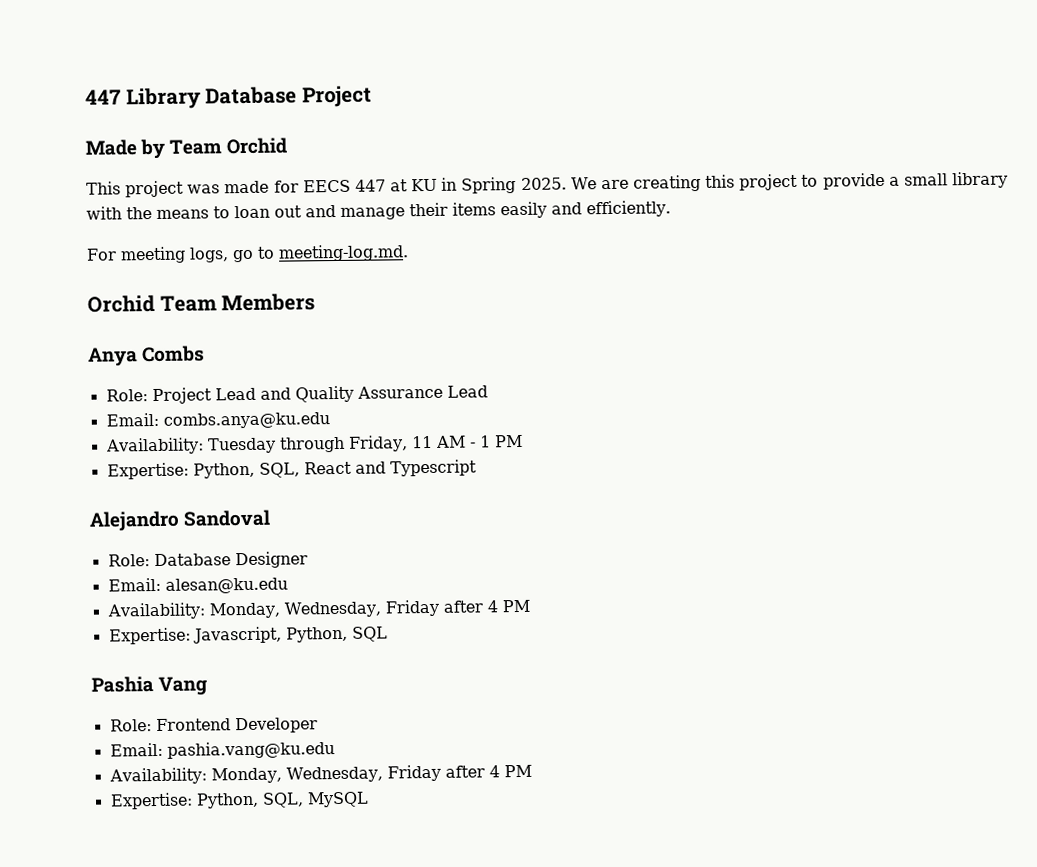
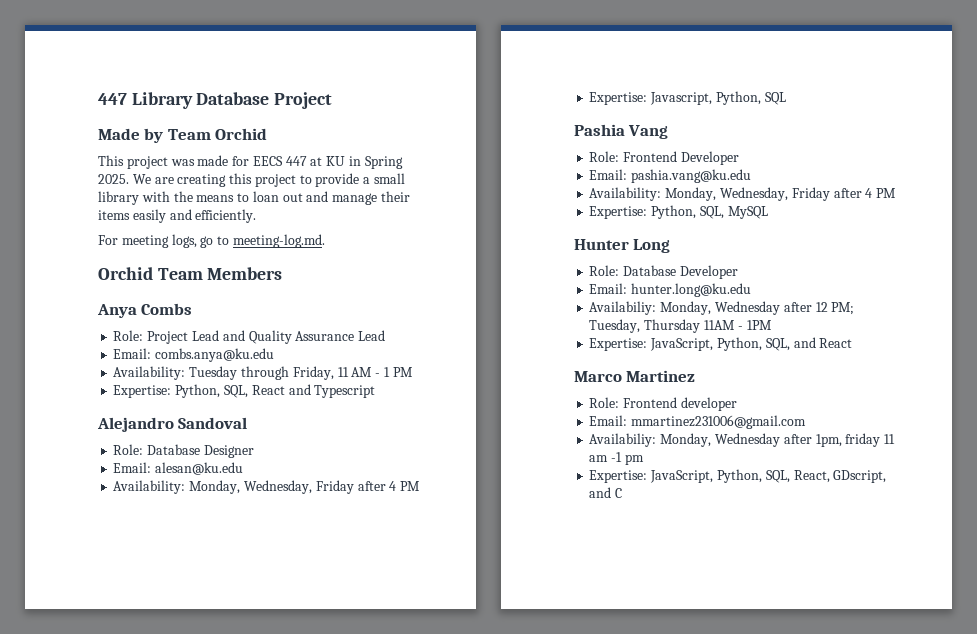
+ Hunter Long
+ Role: Database Developer
+ Email: hunter.long@ku.edu
+ Availabiliy: Monday, Wednesday after 12 PM; Tuesday, Thursday 11AM - 1PM
+ Expertise: JavaScript, Python, SQL, and React
+ Marco Martinez
+ Role: Frontend developer
+ Email: mmartinez231006@gmail.com
+ Availabiliy: Monday, Wednesday after 1pm, friday 11 am -1 pm
+ Expertise: JavaScript, Python, SQL, React, GDscript, and C

